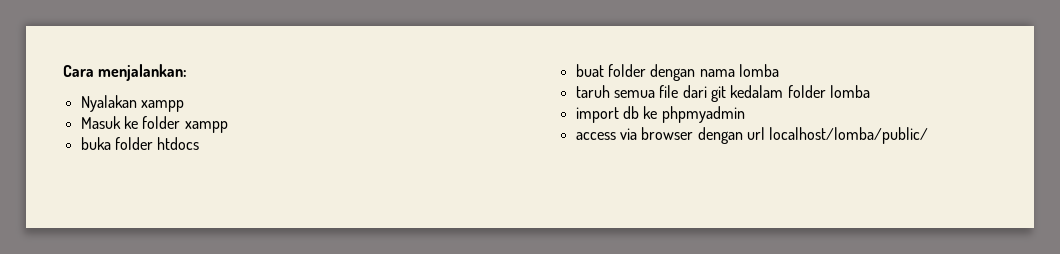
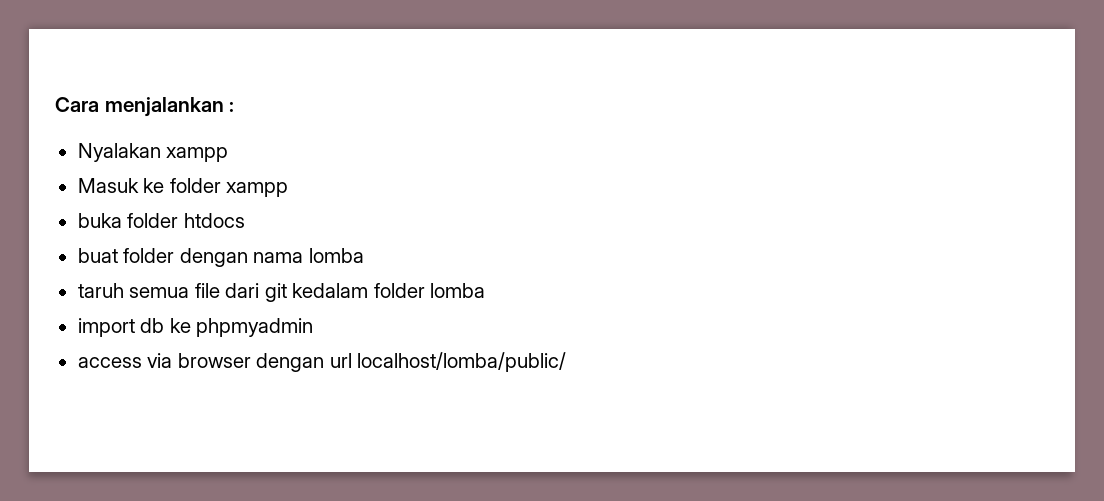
- Cara menjalankan:
+ Cara menjalankan :

